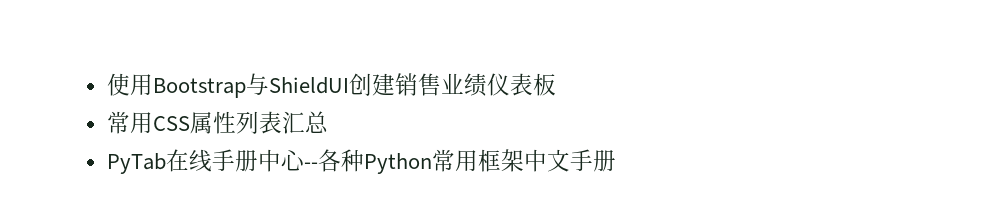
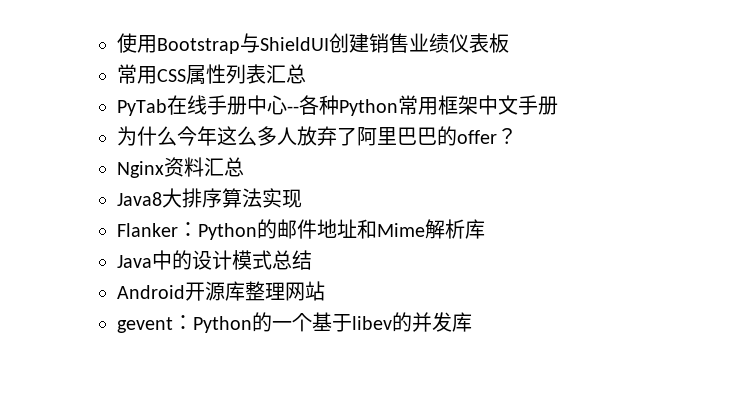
+ 为什么今年这么多人放弃了阿里巴巴的offer？
+ Nginx资料汇总
+ Java8大排序算法实现
+ Flanker：Python的邮件地址和Mime解析库
+ Java中的设计模式总结
+ Android开源库整理网站
+ gevent：Python的一个基于libev的并发库

